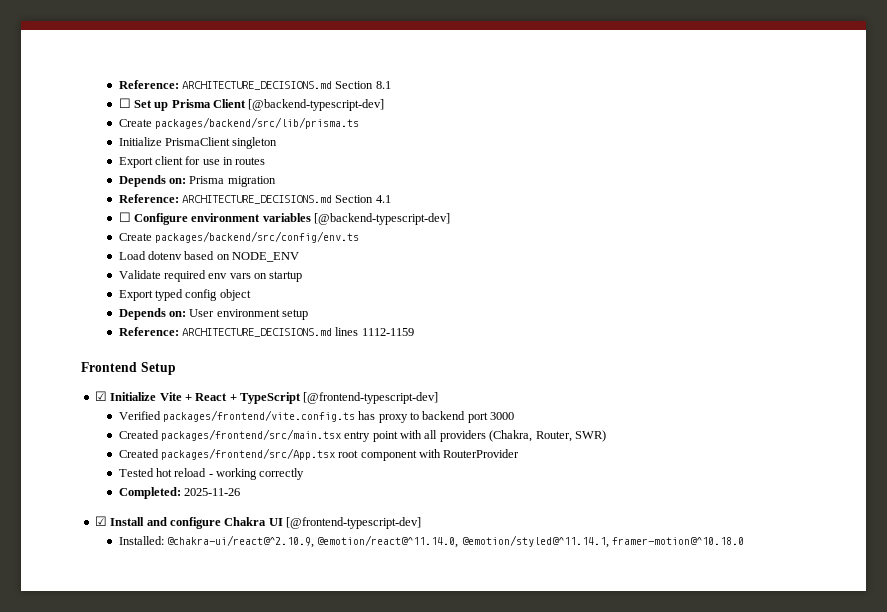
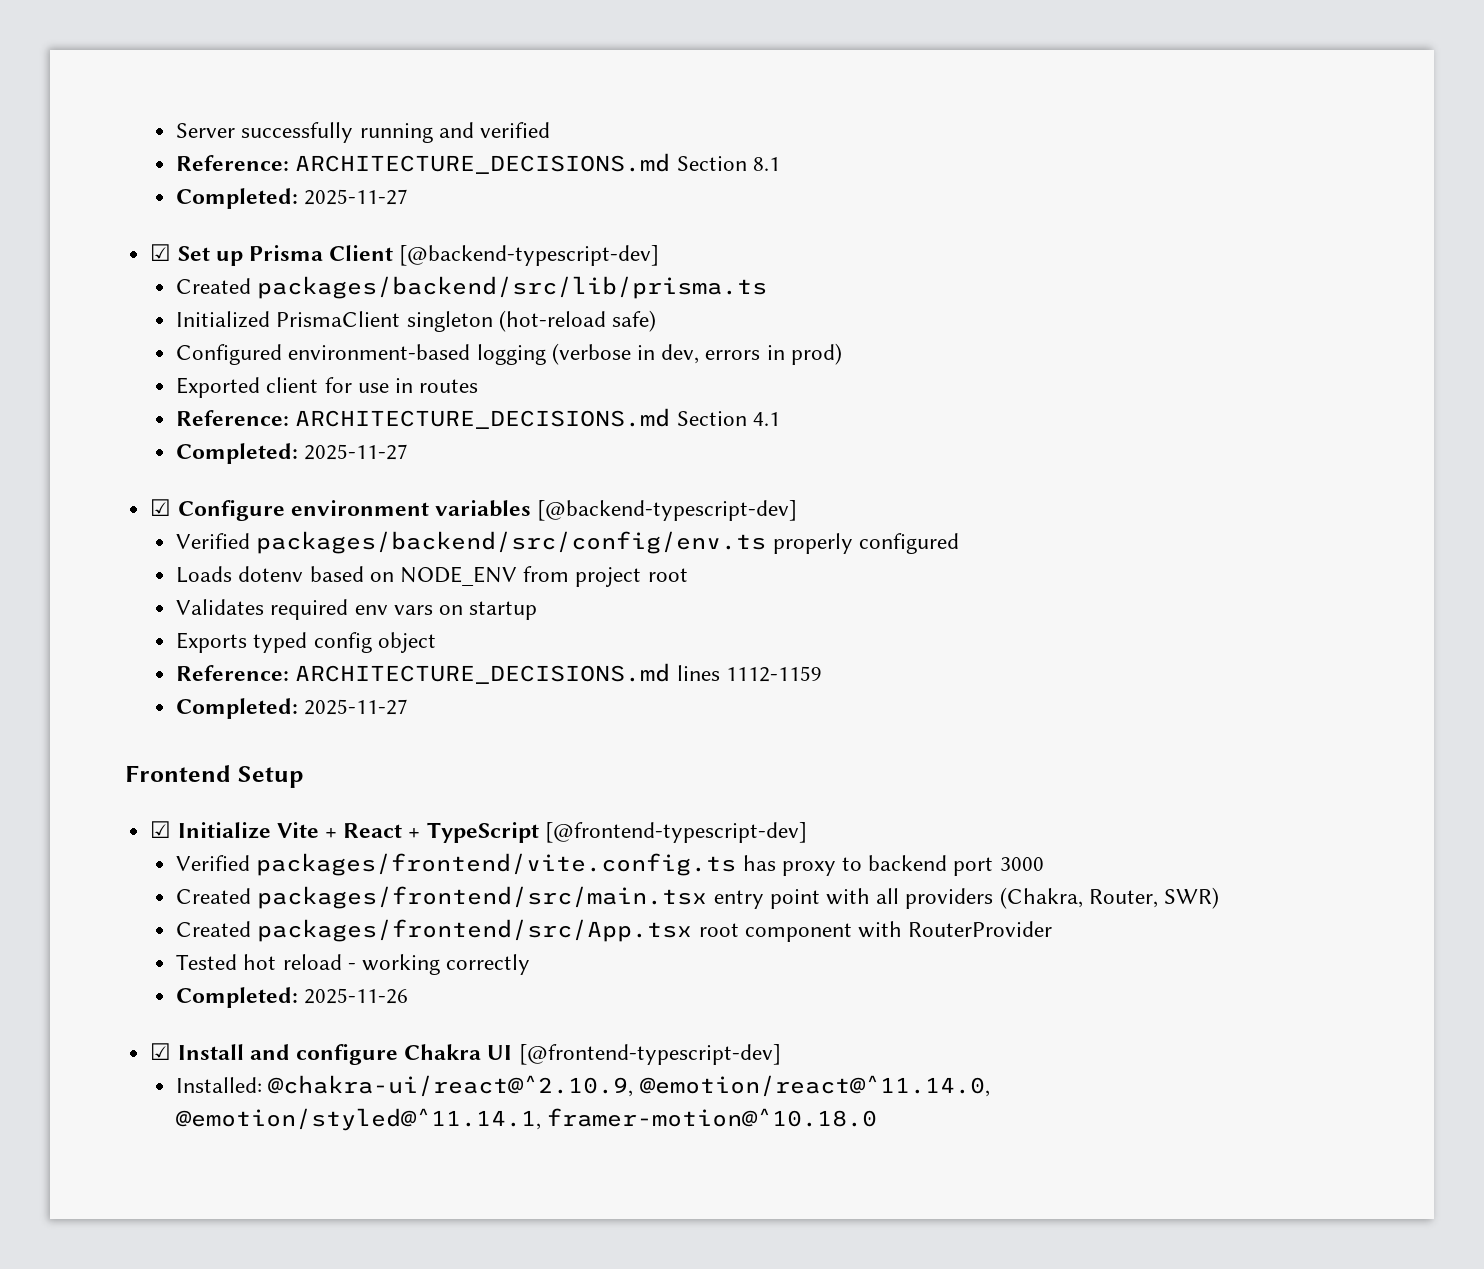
+ Server successfully running and verified
  Reference: ARCHITECTURE_DECISIONS.md Section 8.1
- ☐ Set up Prisma Client [@backend-typescript-dev]
+ Completed: 2025-11-27
+ ☑ Set up Prisma Client [@backend-typescript-dev]
- Create packages/backend/src/lib/prisma.ts
+ Created packages/backend/src/lib/prisma.ts
- Initialize PrismaClient singleton
- Export client for use in routes
+ Initialized PrismaClient singleton (hot-reload safe)
+ Configured environment-based logging (verbose in dev, errors in prod)
+ Exported client for use in routes
- Depends on: Prisma migration
  Reference: ARCHITECTURE_DECISIONS.md Section 4.1
- ☐ Configure environment variables [@backend-typescript-dev]
+ Completed: 2025-11-27
+ ☑ Configure environment variables [@backend-typescript-dev]
- Create packages/backend/src/config/env.ts
- Load dotenv based on NODE_ENV
- Validate required env vars on startup
+ Verified packages/backend/src/config/env.ts properly configured
+ Loads dotenv based on NODE_ENV from project root
+ Validates required env vars on startup
- Export typed config object
+ Exports typed config object
- Depends on: User environment setup
  Reference: ARCHITECTURE_DECISIONS.md lines 1112-1159
+ Completed: 2025-11-27

